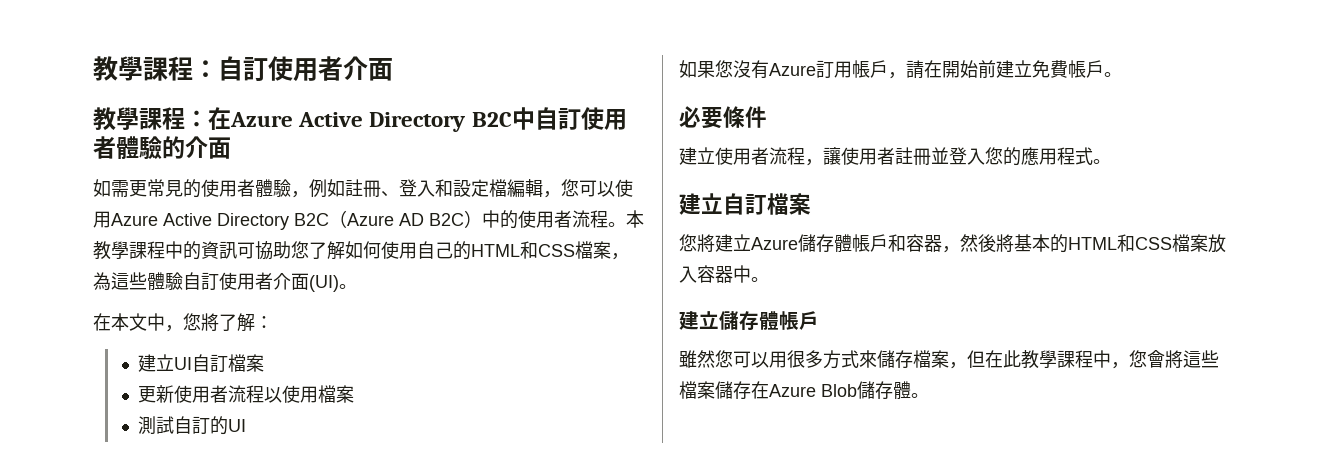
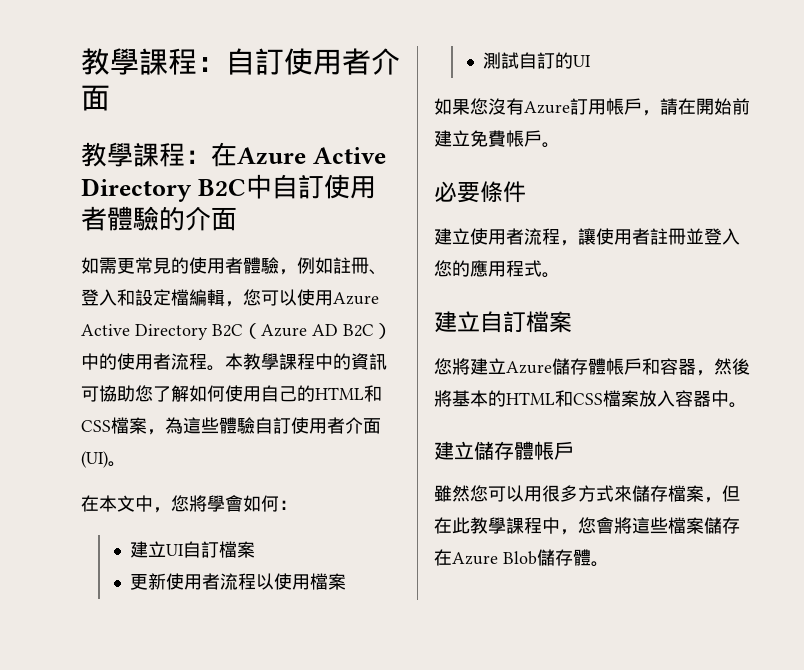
- 在本文中，您將了解：
+ 在本文中，您將學會如何：

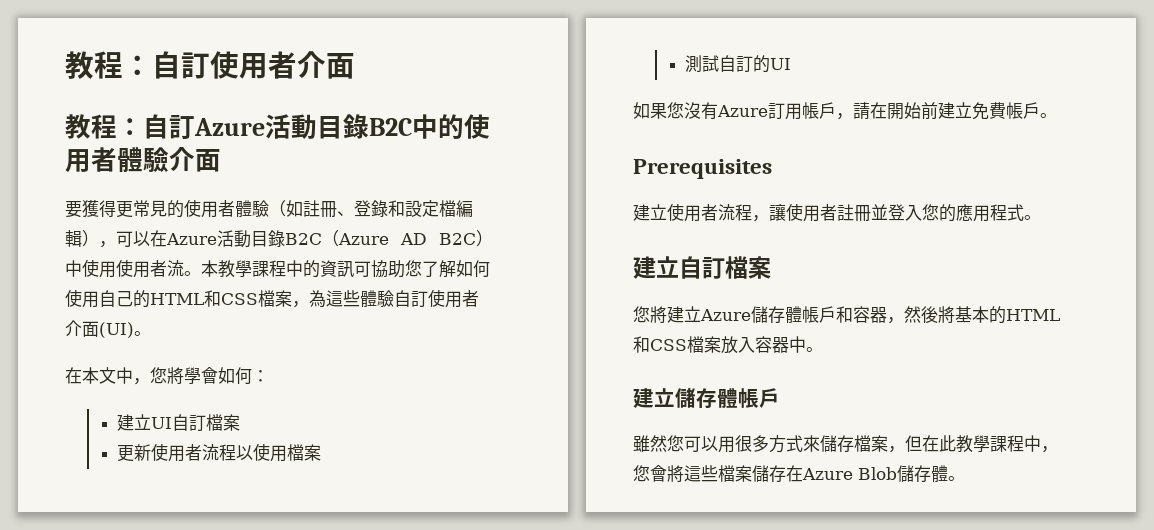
- 教學課程：自訂使用者介面
+ 教程：自訂使用者介面
- 教學課程：在Azure Active Directory B2C中自訂使用者體驗的介面
- 如需更常見的使用者體驗，例如註冊、登入和設定檔編輯，您可以使用Azure Active Directory B2C（Azure AD B2C）中的使用者流程。
+ 教程：自訂Azure活動目錄B2C中的使用者體驗介面
+ 要獲得更常見的使用者體驗（如註冊、登錄和設定檔編輯），可以在Azure活動目錄B2C（Azure AD B2C）中使用使用者流。
- 必要條件
+ Prerequisites

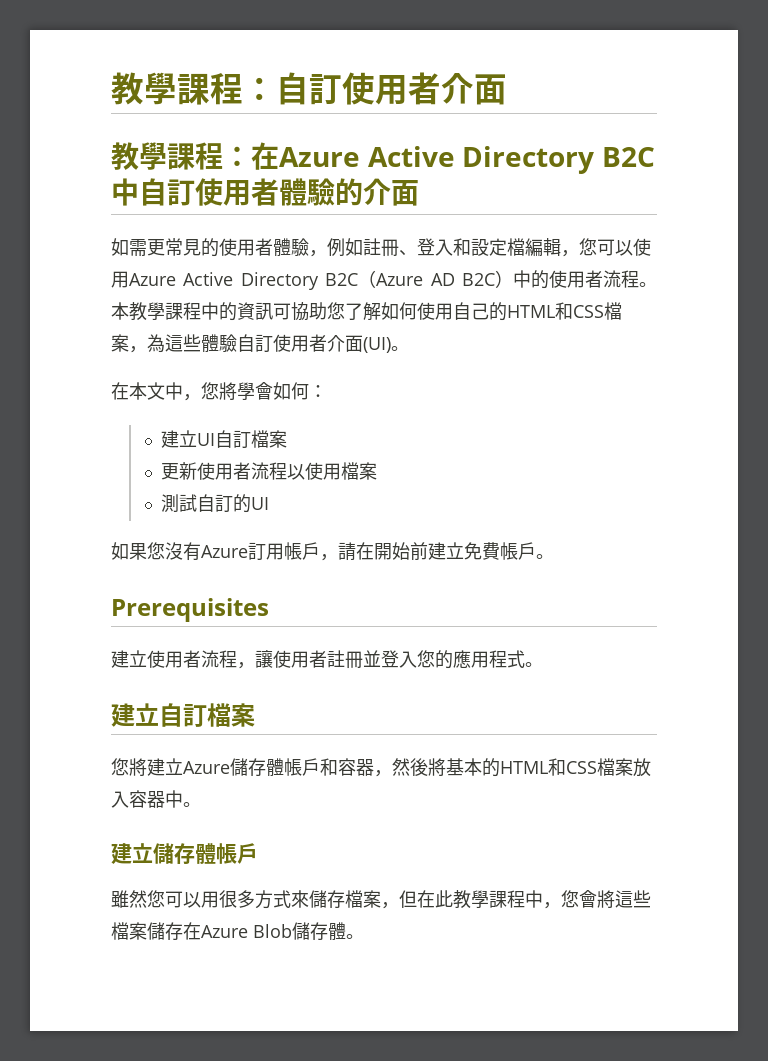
- 教程：自訂使用者介面
+ 教學課程：自訂使用者介面
- 教程：自訂Azure活動目錄B2C中的使用者體驗介面
- 要獲得更常見的使用者體驗（如註冊、登錄和設定檔編輯），可以在Azure活動目錄B2C（Azure AD B2C）中使用使用者流。
+ 教學課程：在Azure Active Directory B2C中自訂使用者體驗的介面
+ 如需更常見的使用者體驗，例如註冊、登入和設定檔編輯，您可以使用Azure Active Directory B2C（Azure AD B2C）中的使用者流程。

